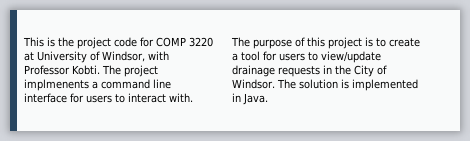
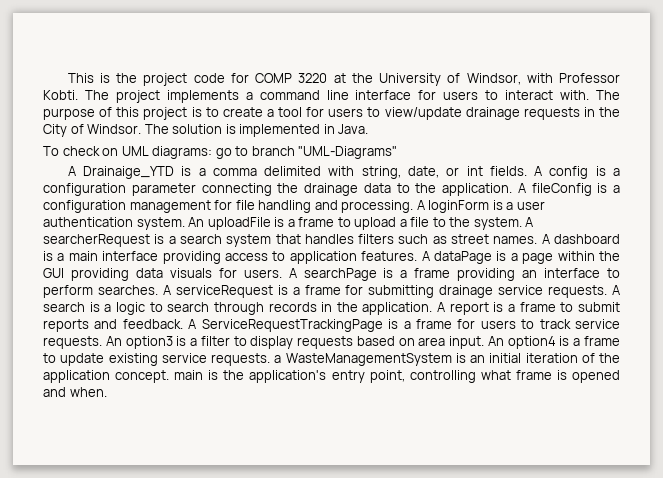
- This is the project code for COMP 3220 at University of Windsor, with Professor Kobti.
+ This is the project code for COMP 3220 at the University of Windsor, with Professor Kobti.
- The project implmenents a command line interface for users to interact with.
+ The project implements a command line interface for users to interact with.
+ To check on UML diagrams: go to branch "UML-Diagrams"
+ A Drainaige_YTD is a comma delimited with string, date, or int fields. A config is a configuration parameter connecting the drainage data to the application. A fileConfig is a configuration management for file handling and processing. A loginForm is a user authentication system. An uploadFile is a frame to upload a file to the system. A searcherRequest is a search system that handles filters such as street names. A dashboard is a main interface providing access to application features. A dataPage is a page within the GUI providing data visuals for users. A searchPage is a frame providing an interface to perform searches. A serviceRequest is a frame for submitting drainage service requests. A search is a logic to search through records in the application. A report is a frame to submit reports and feedback. A ServiceRequestTrackingPage is a frame for users to track service requests. An option3 is a filter to display requests based on area input. An option4 is a frame to update existing service requests. a WasteManagementSystem is an initial iteration of the application concept. main is the application's entry point, controlling what frame is opened and when.

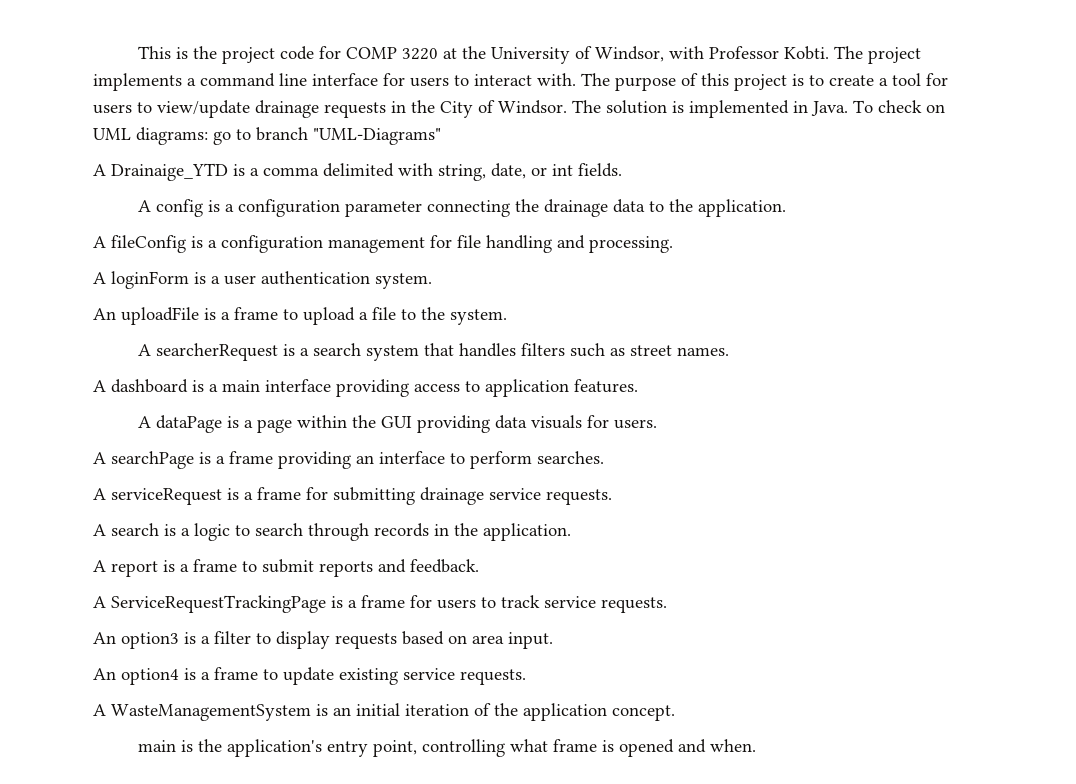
- The solution is implemented in Java.
- To check on UML diagrams: go to branch "UML-Diagrams"
+ The solution is implemented in Java. To check on UML diagrams: go to branch "UML-Diagrams"
- A Drainaige_YTD is a comma delimited with string, date, or int fields. A config is a configuration parameter connecting the drainage data to the application. A fileConfig is a configuration management for file handling and processing. A loginForm is a user authentication system. An uploadFile is a frame to upload a file to the system. A searcherRequest is a search system that handles filters such as street names. A dashboard is a main interface providing access to application features. A dataPage is a page within the GUI providing data visuals for users. A searchPage is a frame providing an interface to perform searches. A serviceRequest is a frame for submitting drainage service requests. A search is a logic to search through records in the application. A report is a frame to submit reports and feedback. A ServiceRequestTrackingPage is a frame for users to track service requests. An option3 is a filter to display requests based on area input. An option4 is a frame to update existing service requests. a WasteManagementSystem is an initial iteration of the application concept. main is the application's entry point, controlling what frame is opened and when.
+ A Drainaige_YTD is a comma delimited with string, date, or int fields.
+ A config is a configuration parameter connecting the drainage data to the application.
+ A fileConfig is a configuration management for file handling and processing.
+ A loginForm is a user authentication system.
+ An uploadFile is a frame to upload a file to the system.
+ A searcherRequest is a search system that handles filters such as street names.
+ A dashboard is a main interface providing access to application features.
+ A dataPage is a page within the GUI providing data visuals for users.
+ A searchPage is a frame providing an interface to perform searches.
+ A serviceRequest is a frame for submitting drainage service requests.
+ A search is a logic to search through records in the application.
+ A report is a frame to submit reports and feedback.
+ A ServiceRequestTrackingPage is a frame for users to track service requests.
+ An option3 is a filter to display requests based on area input.
+ An option4 is a frame to update existing service requests.
+ A WasteManagementSystem is an initial iteration of the application concept.
+ main is the application's entry point, controlling what frame is opened and when.

